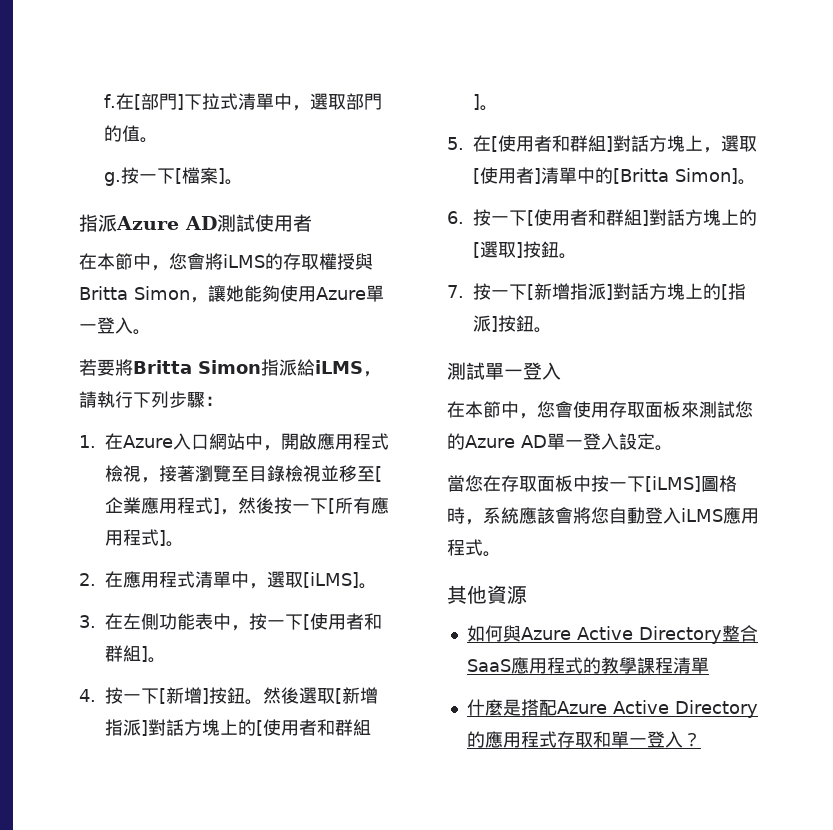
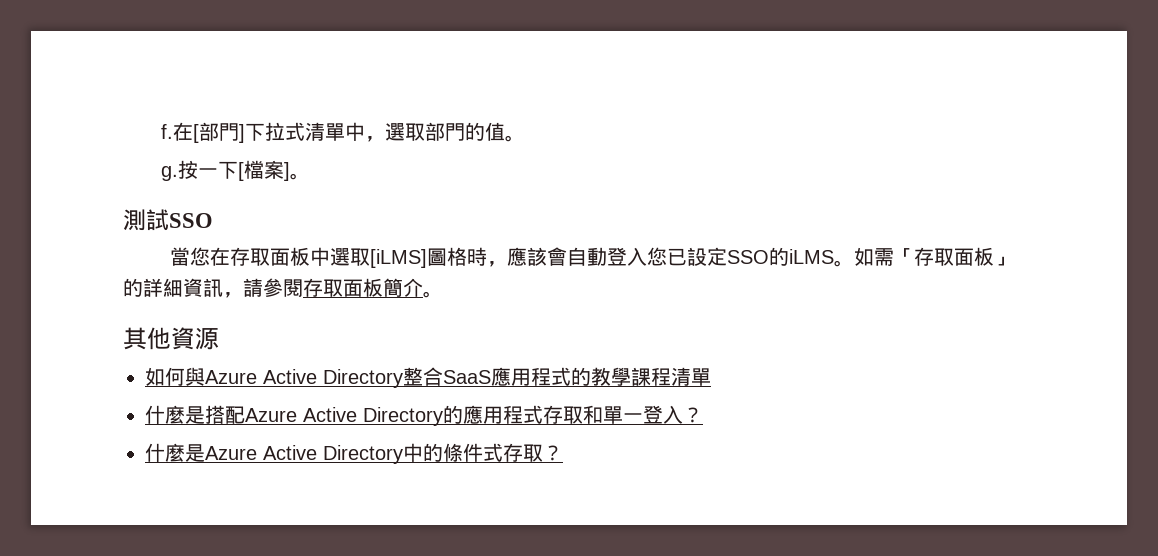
- 指派Azure AD測試使用者
- 在本節中，您會將iLMS的存取權授與Britta Simon，讓她能夠使用Azure單一登入。
- 若要將Britta Simon指派給iLMS，請執行下列步驟：
- 1.在Azure入口網站中，開啟應用程式檢視，接著瀏覽至目錄檢視並移至[企業應用程式]，然後按一下[所有應用程式]。
- 2.在應用程式清單中，選取[iLMS]。
- 3.在左側功能表中，按一下[使用者和群組]。
- 4.按一下[新增]按鈕。然後選取[新增指派]對話方塊上的[使用者和群組]。
- 5.在[使用者和群組]對話方塊上，選取[使用者]清單中的[Britta Simon]。
- 6.按一下[使用者和群組]對話方塊上的[選取]按鈕。
- 7.按一下[新增指派]對話方塊上的[指派]按鈕。
- 測試單一登入
- 在本節中，您會使用存取面板來測試您的Azure AD單一登入設定。
+ 測試SSO
- 當您在存取面板中按一下[iLMS]圖格時，系統應該會將您自動登入iLMS應用程式。
+ 當您在存取面板中選取[iLMS]圖格時，應該會自動登入您已設定SSO的iLMS。如需「存取面板」的詳細資訊，請參閱存取面板簡介。
+ 什麼是Azure Active Directory中的條件式存取？

